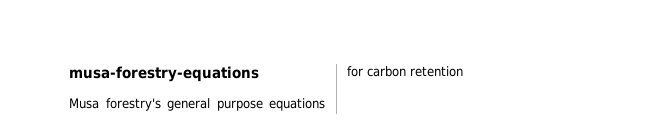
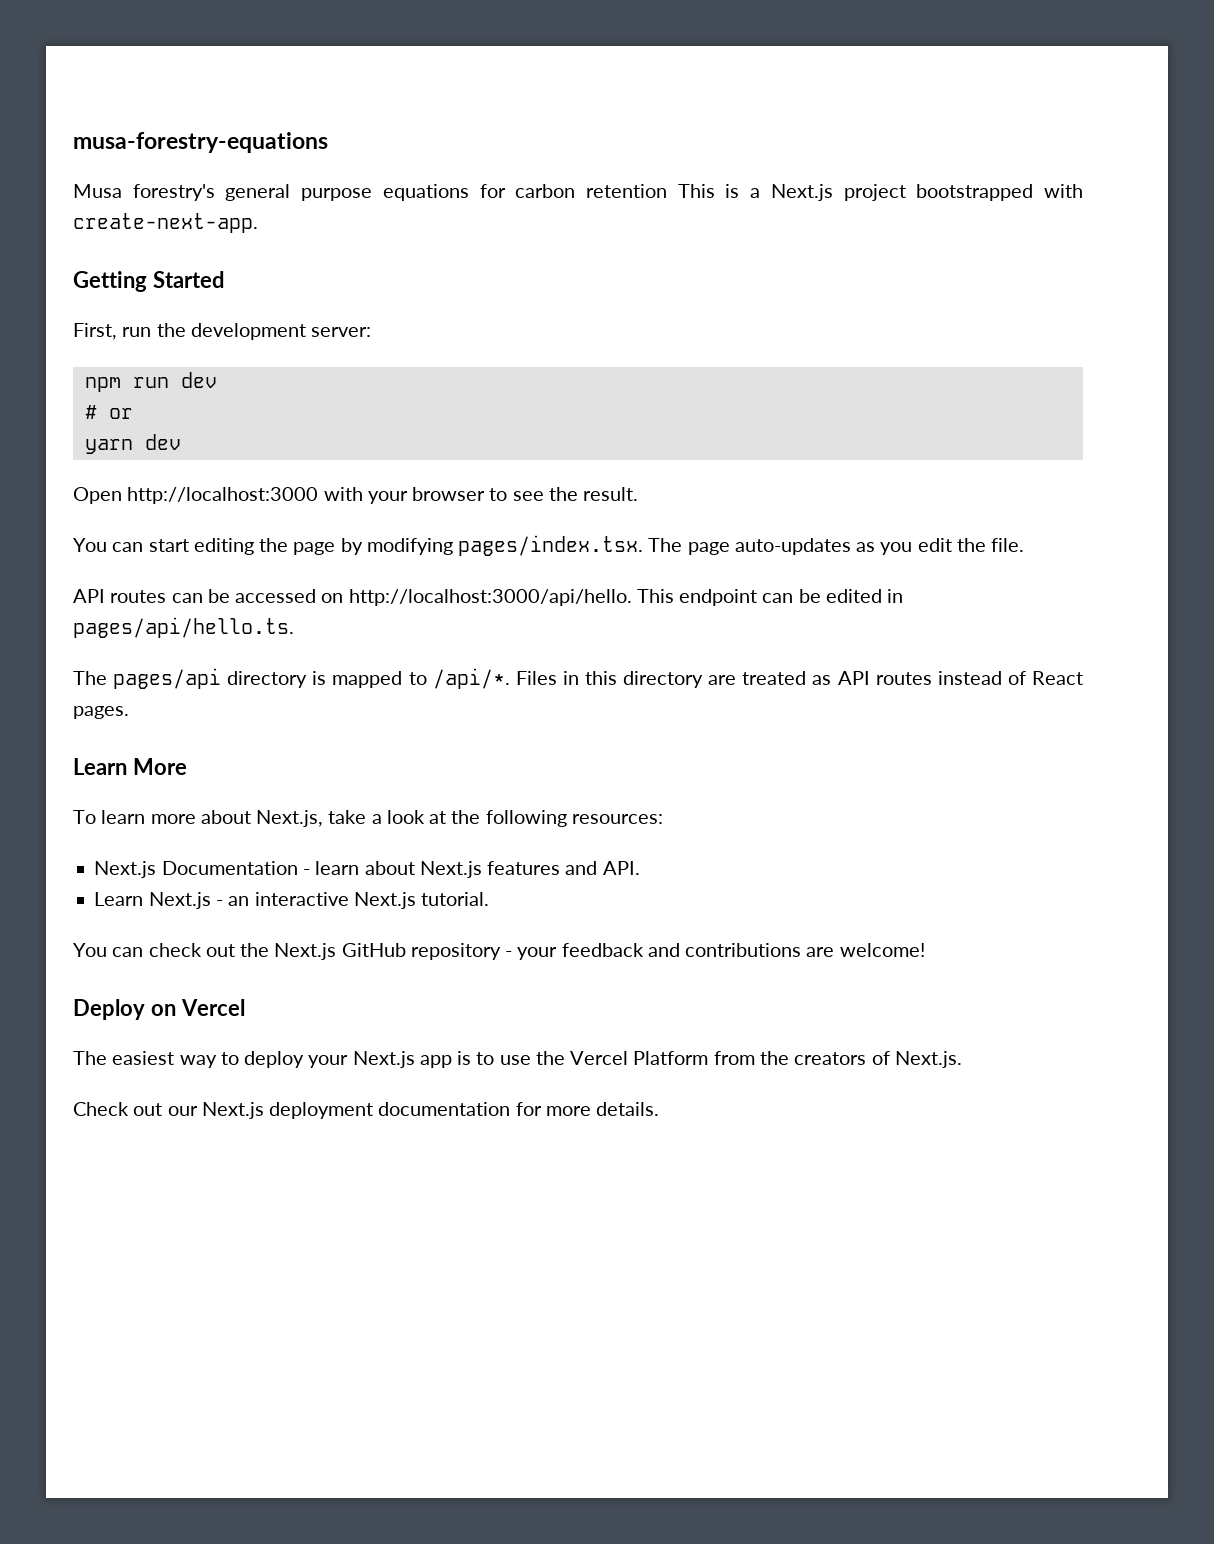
- Musa forestry's general purpose equations for carbon retention
+ Musa forestry's general purpose equations for carbon retention This is a Next.js project bootstrapped with create-next-app.
+ Getting Started
+ First, run the development server:
+ npm run dev
+ # or
+ yarn dev
+ Open http://localhost:3000 with your browser to see the result.
+ You can start editing the page by modifying pages/index.tsx. The page auto-updates as you edit the file.
+ API routes can be accessed on http://localhost:3000/api/hello. This endpoint can be edited in pages/api/hello.ts.
+ The pages/api directory is mapped to /api/*. Files in this directory are treated as API routes instead of React pages.
+ Learn More
+ To learn more about Next.js, take a look at the following resources:
+ Next.js Documentation - learn about Next.js features and API.
+ Learn Next.js - an interactive Next.js tutorial.
+ You can check out the Next.js GitHub repository - your feedback and contributions are welcome!
+ Deploy on Vercel
+ The easiest way to deploy your Next.js app is to use the Vercel Platform from the creators of Next.js.
+ Check out our Next.js deployment documentation for more details.

